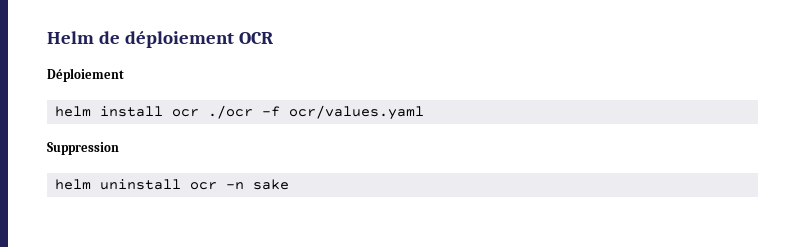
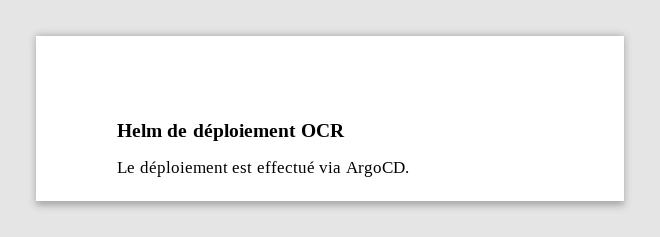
- Déploiement
- helm install ocr ./ocr -f ocr/values.yaml
- Suppression
- helm uninstall ocr -n sake
+ Le déploiement est effectué via ArgoCD.

